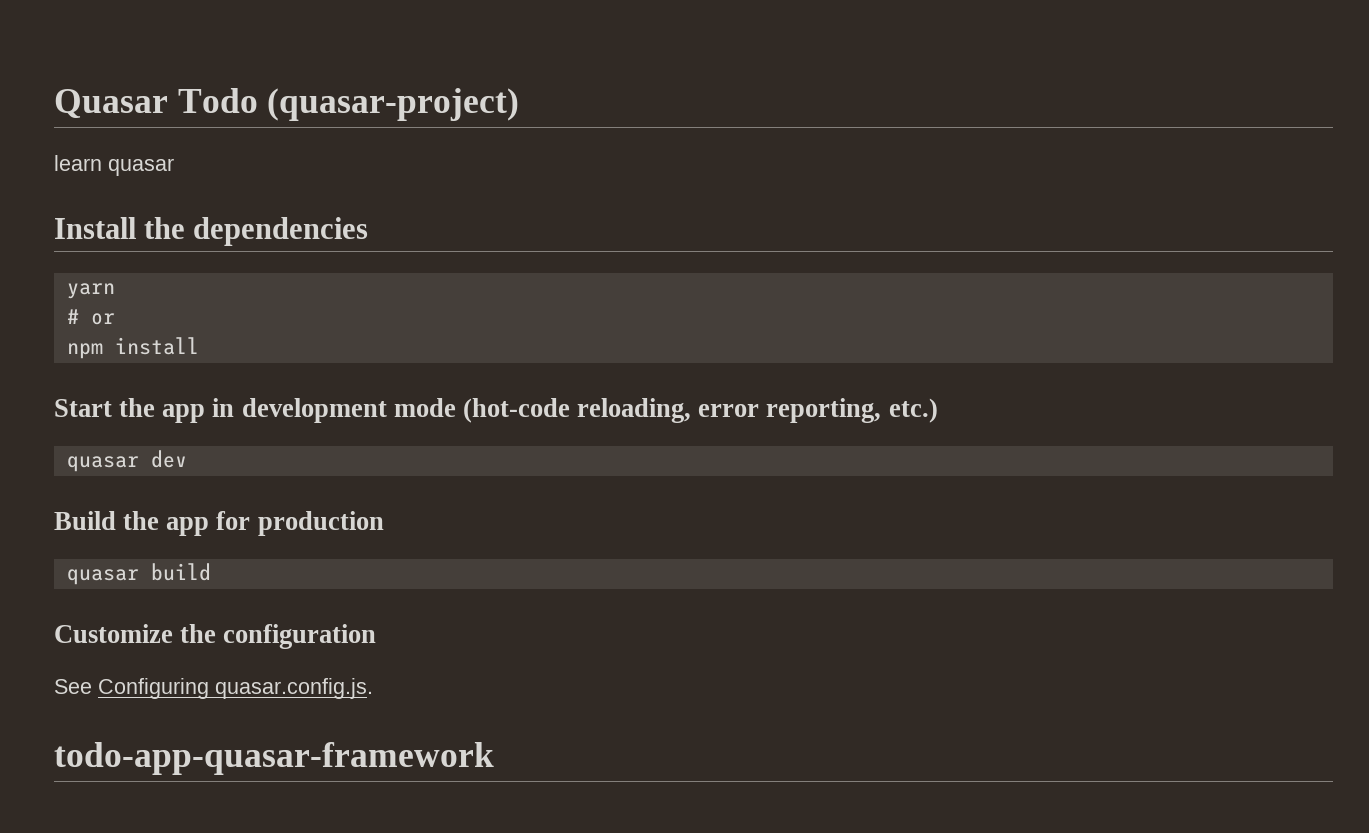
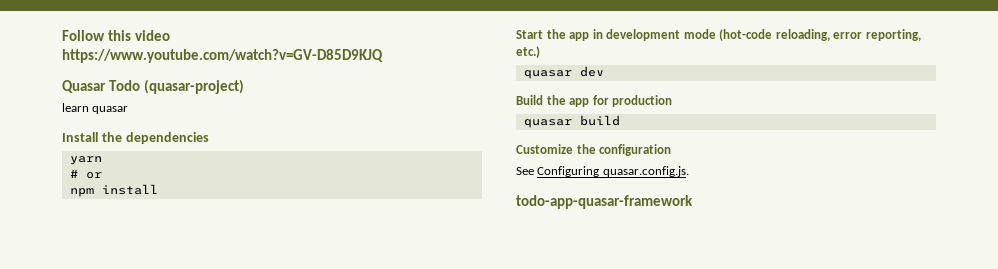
+ Follow this video https://www.youtube.com/watch?v=GV-D85D9KJQ

